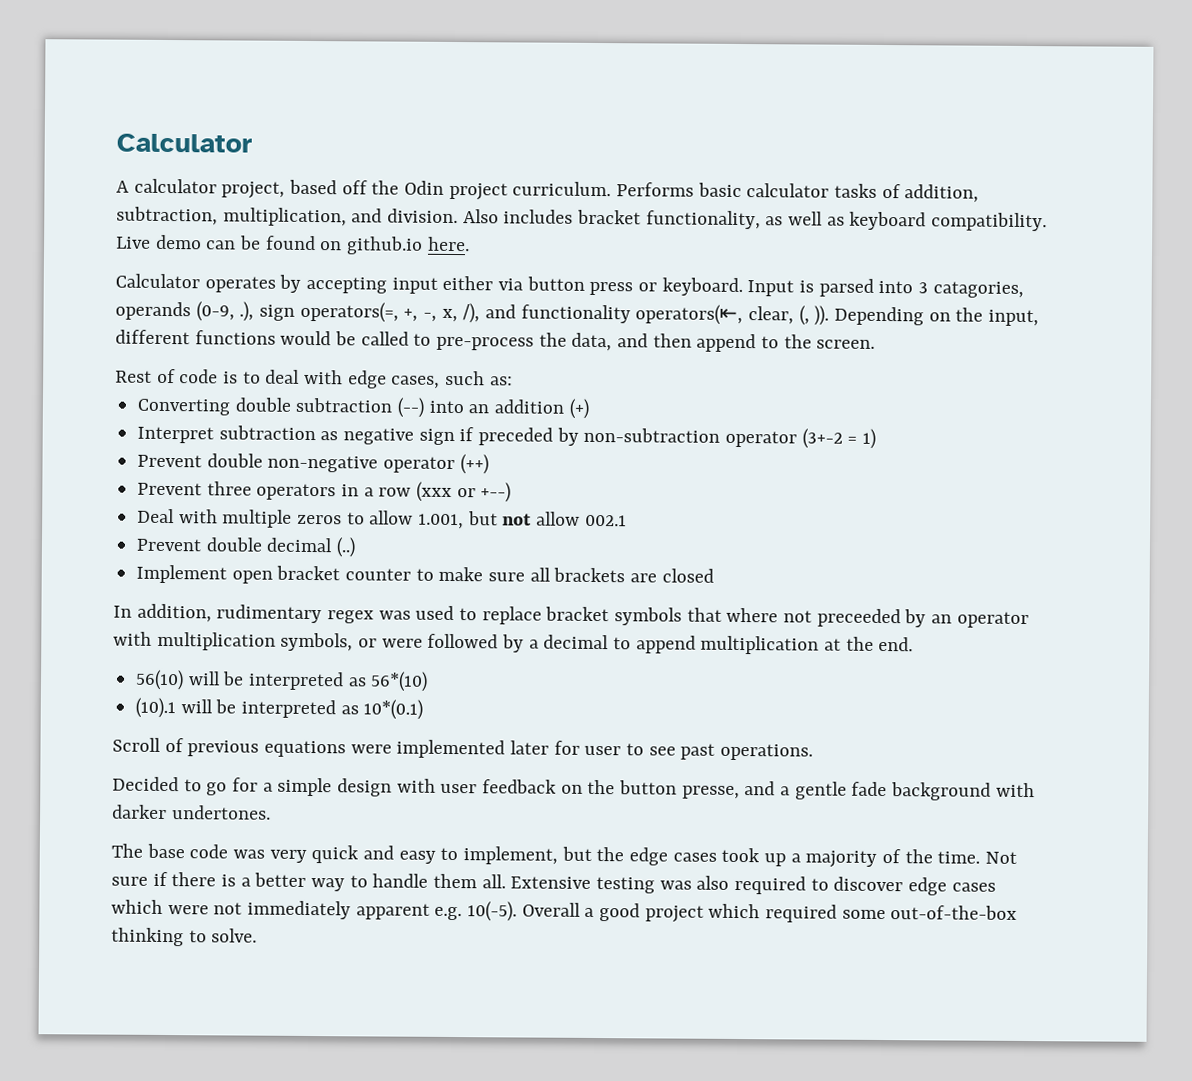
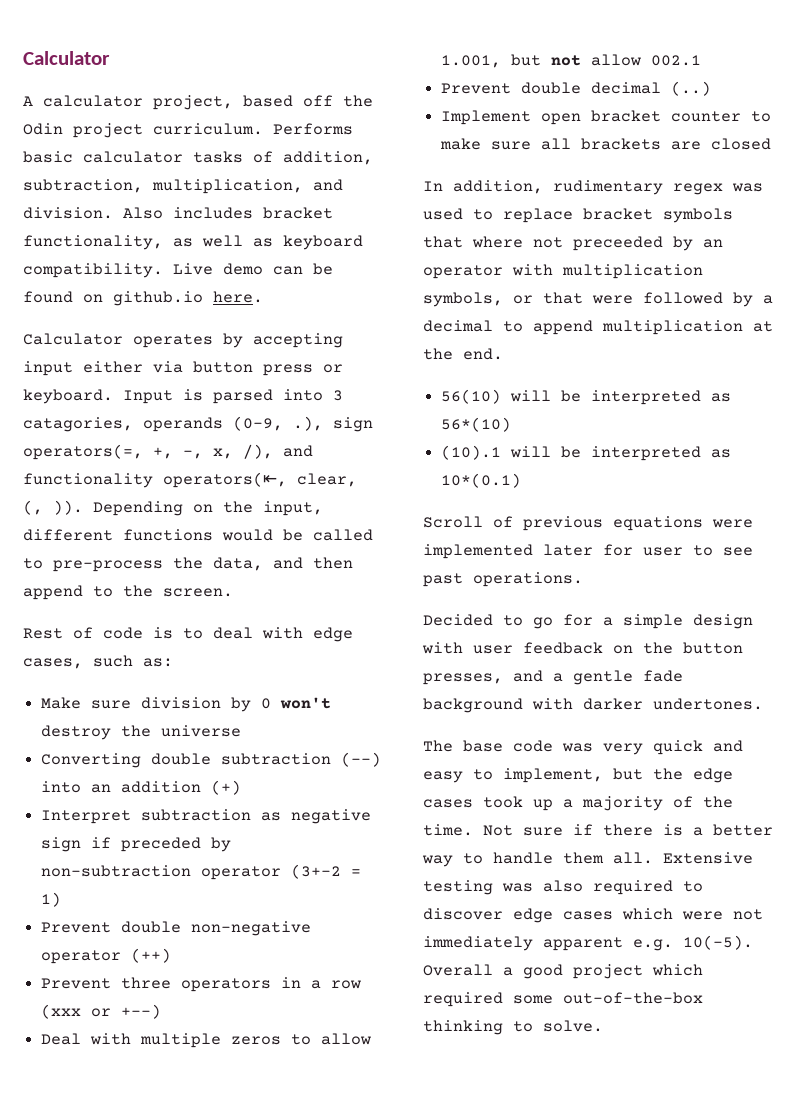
+ Make sure division by 0 won't destroy the universe
- In addition, rudimentary regex was used to replace bracket symbols that where not preceeded by an operator with multiplication symbols, or were followed by a decimal to append multiplication at the end.
+ In addition, rudimentary regex was used to replace bracket symbols that where not preceeded by an operator with multiplication symbols, or that were followed by a decimal to append multiplication at the end.
- Decided to go for a simple design with user feedback on the button presse, and a gentle fade background with darker undertones.
+ Decided to go for a simple design with user feedback on the button presses, and a gentle fade background with darker undertones.

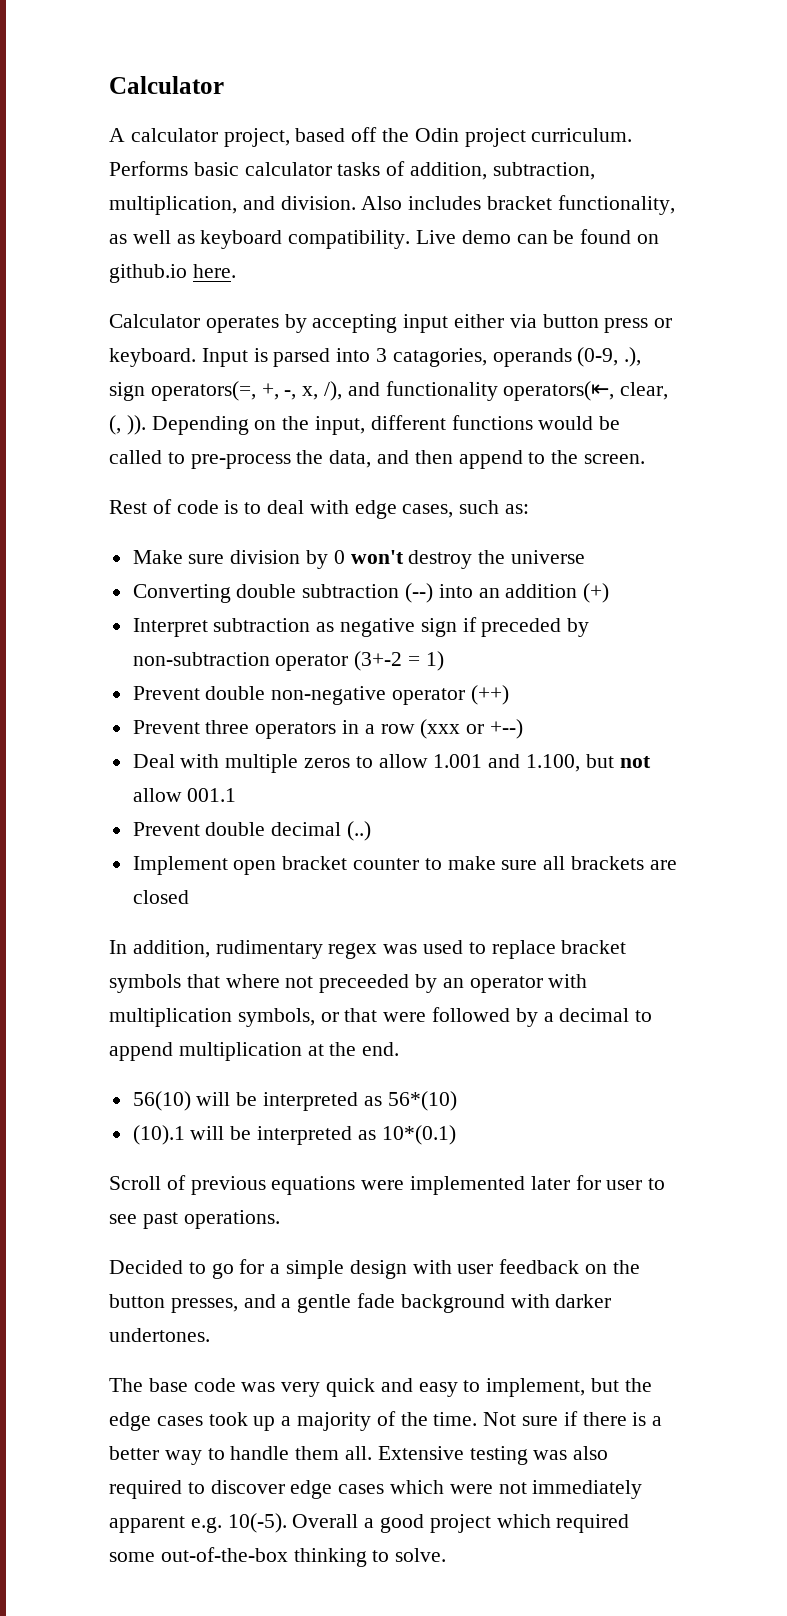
- Deal with multiple zeros to allow 1.001, but not allow 002.1
+ Deal with multiple zeros to allow 1.001 and 1.100, but not allow 001.1

